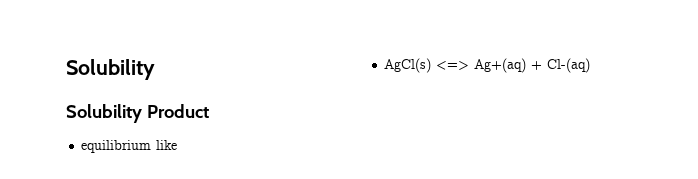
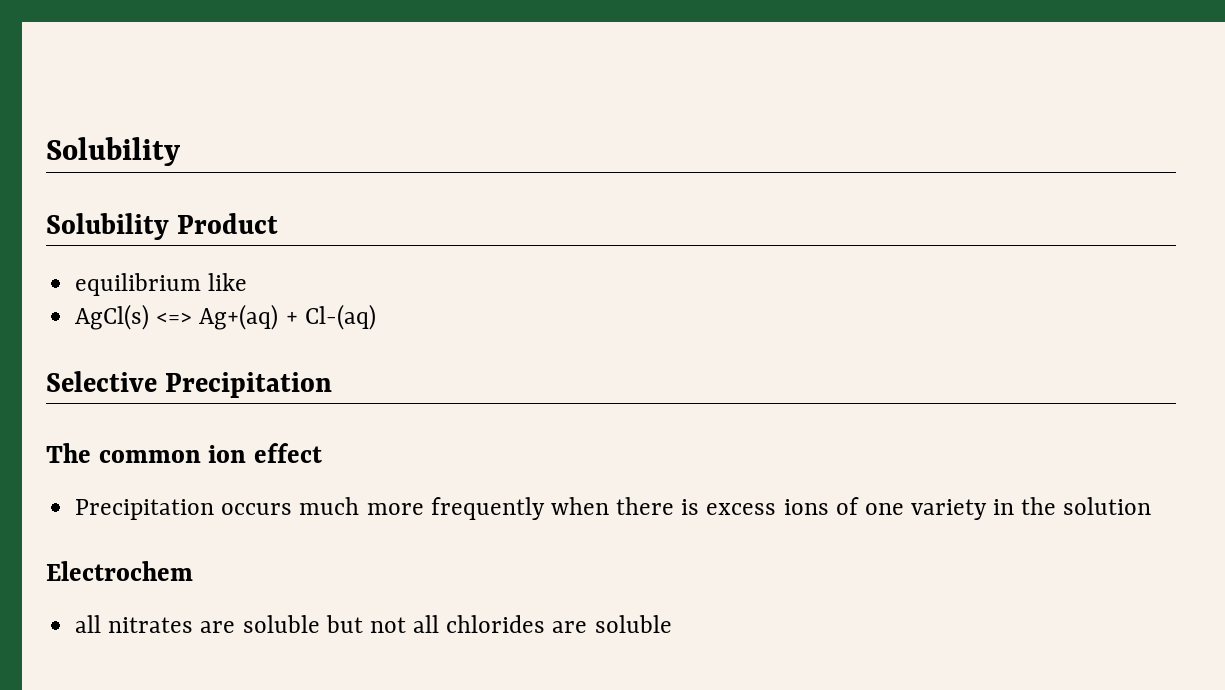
+ Selective Precipitation
+ The common ion effect
+ Precipitation occurs much more frequently when there is excess ions of one variety in the solution
+ Electrochem
+ all nitrates are soluble but not all chlorides are soluble

